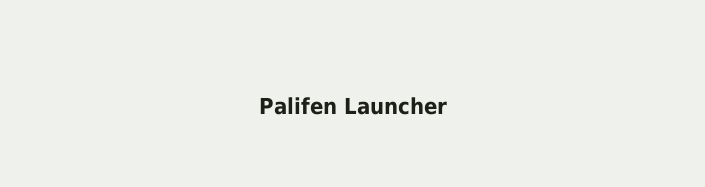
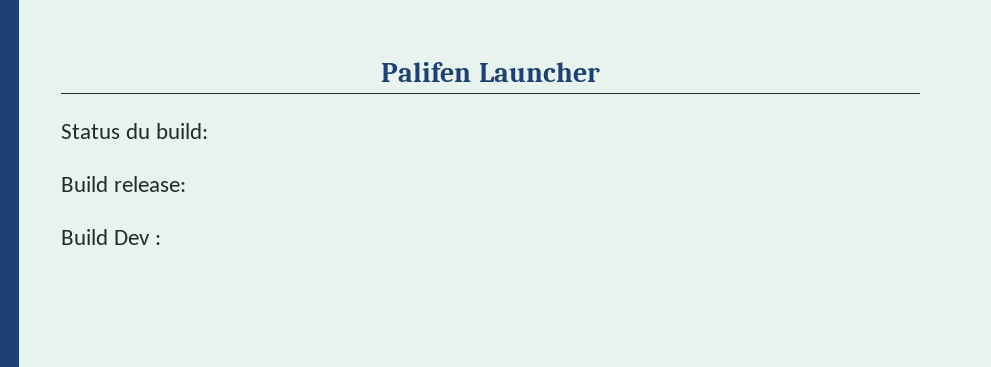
+ Status du build:
+ Build release:
+ Build Dev :

